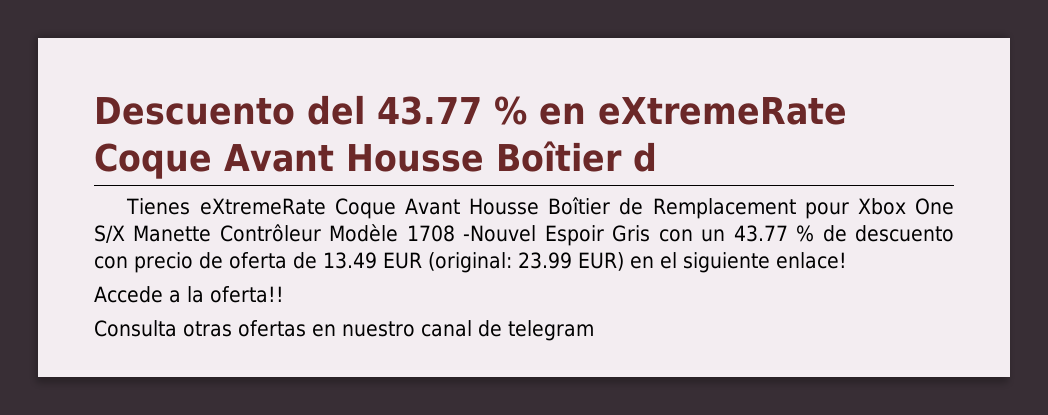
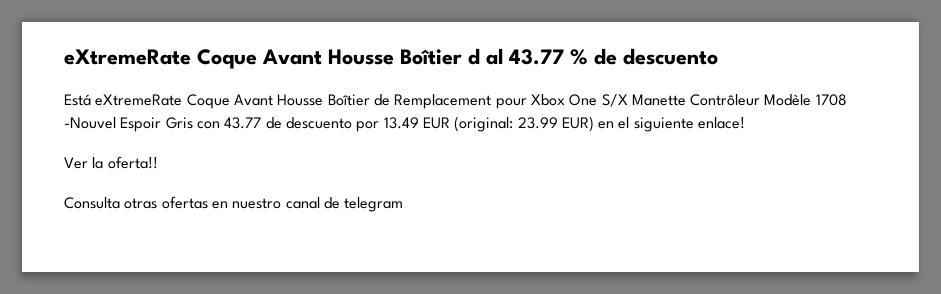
- Descuento del 43.77 % en eXtremeRate Coque Avant Housse Boîtier d
- Tienes eXtremeRate Coque Avant Housse Boîtier de Remplacement pour Xbox One S/X Manette Contrôleur Modèle 1708 -Nouvel Espoir Gris con un 43.77 % de descuento con precio de oferta de 13.49 EUR (original: 23.99 EUR) en el siguiente enlace!
+ eXtremeRate Coque Avant Housse Boîtier d al 43.77 % de descuento
+ Está eXtremeRate Coque Avant Housse Boîtier de Remplacement pour Xbox One S/X Manette Contrôleur Modèle 1708 -Nouvel Espoir Gris con 43.77 de descuento por 13.49 EUR (original: 23.99 EUR) en el siguiente enlace!
- Accede a la oferta!!
+ Ver la oferta!!

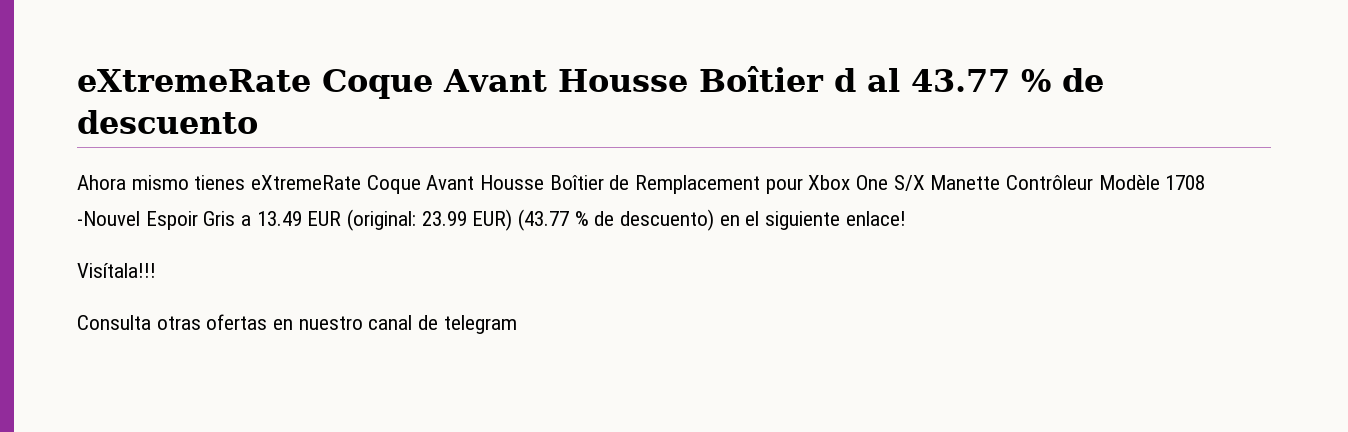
- Está eXtremeRate Coque Avant Housse Boîtier de Remplacement pour Xbox One S/X Manette Contrôleur Modèle 1708 -Nouvel Espoir Gris con 43.77 de descuento por 13.49 EUR (original: 23.99 EUR) en el siguiente enlace!
+ Ahora mismo tienes eXtremeRate Coque Avant Housse Boîtier de Remplacement pour Xbox One S/X Manette Contrôleur Modèle 1708 -Nouvel Espoir Gris a 13.49 EUR (original: 23.99 EUR) (43.77 % de descuento) en el siguiente enlace!
- Ver la oferta!!
+ Visítala!!!

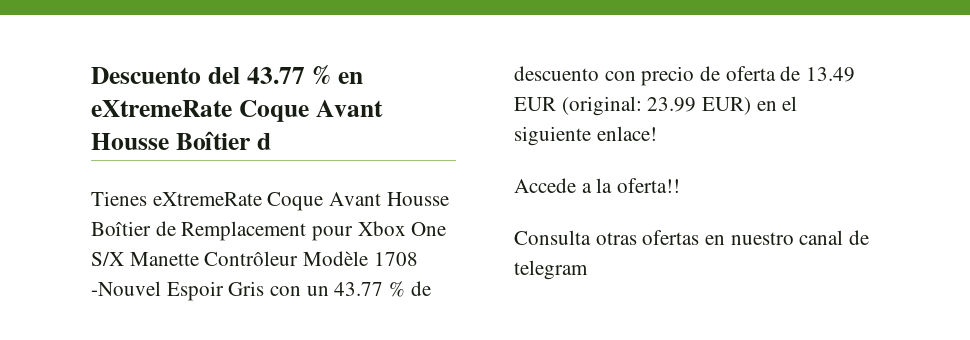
- eXtremeRate Coque Avant Housse Boîtier d al 43.77 % de descuento
- Ahora mismo tienes eXtremeRate Coque Avant Housse Boîtier de Remplacement pour Xbox One S/X Manette Contrôleur Modèle 1708 -Nouvel Espoir Gris a 13.49 EUR (original: 23.99 EUR) (43.77 % de descuento) en el siguiente enlace!
+ Descuento del 43.77 % en eXtremeRate Coque Avant Housse Boîtier d
+ Tienes eXtremeRate Coque Avant Housse Boîtier de Remplacement pour Xbox One S/X Manette Contrôleur Modèle 1708 -Nouvel Espoir Gris con un 43.77 % de descuento con precio de oferta de 13.49 EUR (original: 23.99 EUR) en el siguiente enlace!
- Visítala!!!
+ Accede a la oferta!!

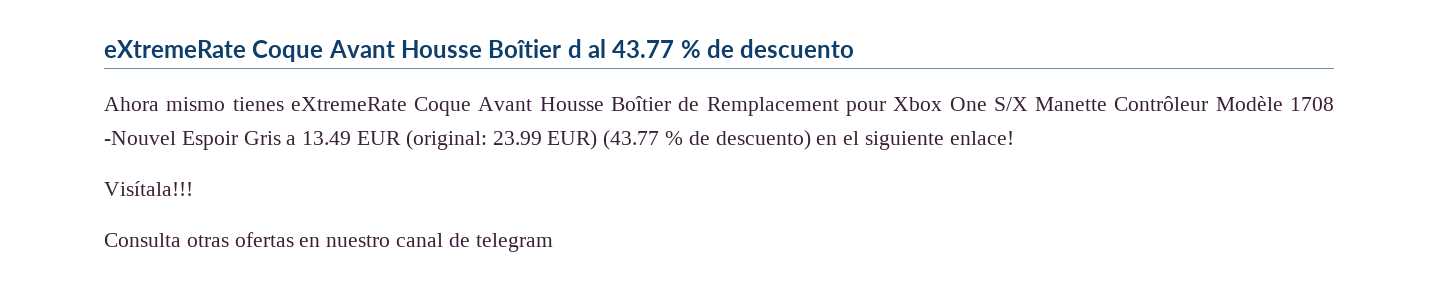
- Descuento del 43.77 % en eXtremeRate Coque Avant Housse Boîtier d
- Tienes eXtremeRate Coque Avant Housse Boîtier de Remplacement pour Xbox One S/X Manette Contrôleur Modèle 1708 -Nouvel Espoir Gris con un 43.77 % de descuento con precio de oferta de 13.49 EUR (original: 23.99 EUR) en el siguiente enlace!
+ eXtremeRate Coque Avant Housse Boîtier d al 43.77 % de descuento
+ Ahora mismo tienes eXtremeRate Coque Avant Housse Boîtier de Remplacement pour Xbox One S/X Manette Contrôleur Modèle 1708 -Nouvel Espoir Gris a 13.49 EUR (original: 23.99 EUR) (43.77 % de descuento) en el siguiente enlace!
- Accede a la oferta!!
+ Visítala!!!

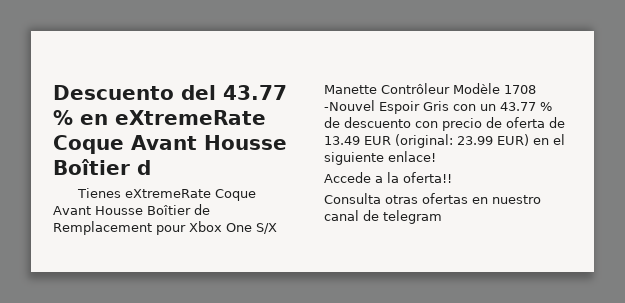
- eXtremeRate Coque Avant Housse Boîtier d al 43.77 % de descuento
- Ahora mismo tienes eXtremeRate Coque Avant Housse Boîtier de Remplacement pour Xbox One S/X Manette Contrôleur Modèle 1708 -Nouvel Espoir Gris a 13.49 EUR (original: 23.99 EUR) (43.77 % de descuento) en el siguiente enlace!
+ Descuento del 43.77 % en eXtremeRate Coque Avant Housse Boîtier d
+ Tienes eXtremeRate Coque Avant Housse Boîtier de Remplacement pour Xbox One S/X Manette Contrôleur Modèle 1708 -Nouvel Espoir Gris con un 43.77 % de descuento con precio de oferta de 13.49 EUR (original: 23.99 EUR) en el siguiente enlace!
- Visítala!!!
+ Accede a la oferta!!

